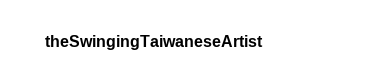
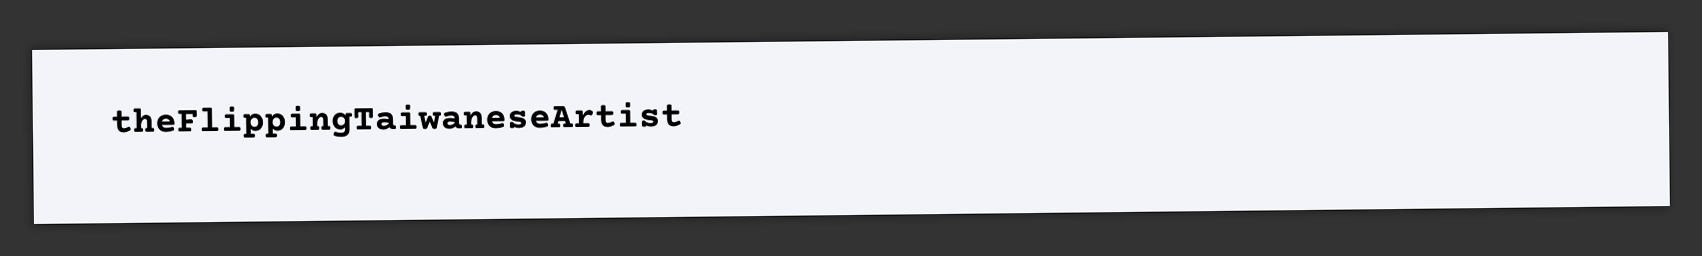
- theSwingingTaiwaneseArtist
+ theFlippingTaiwaneseArtist

